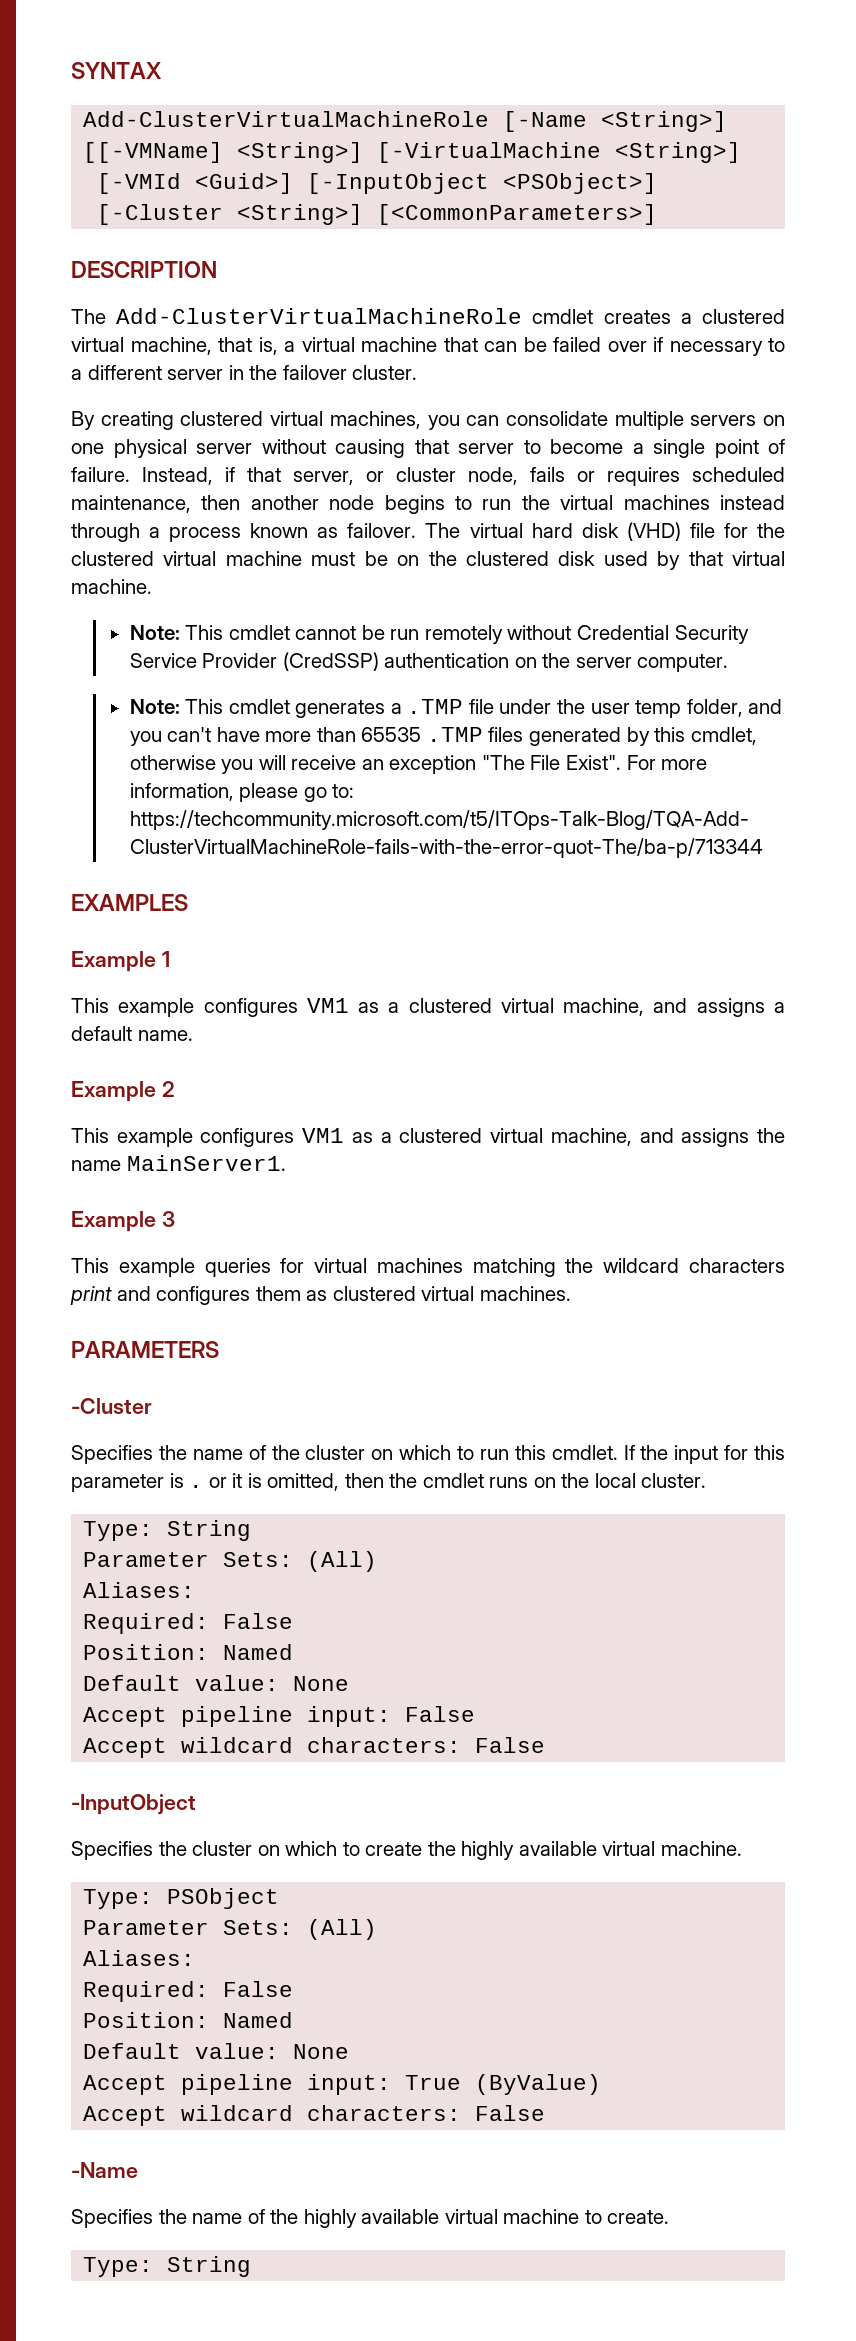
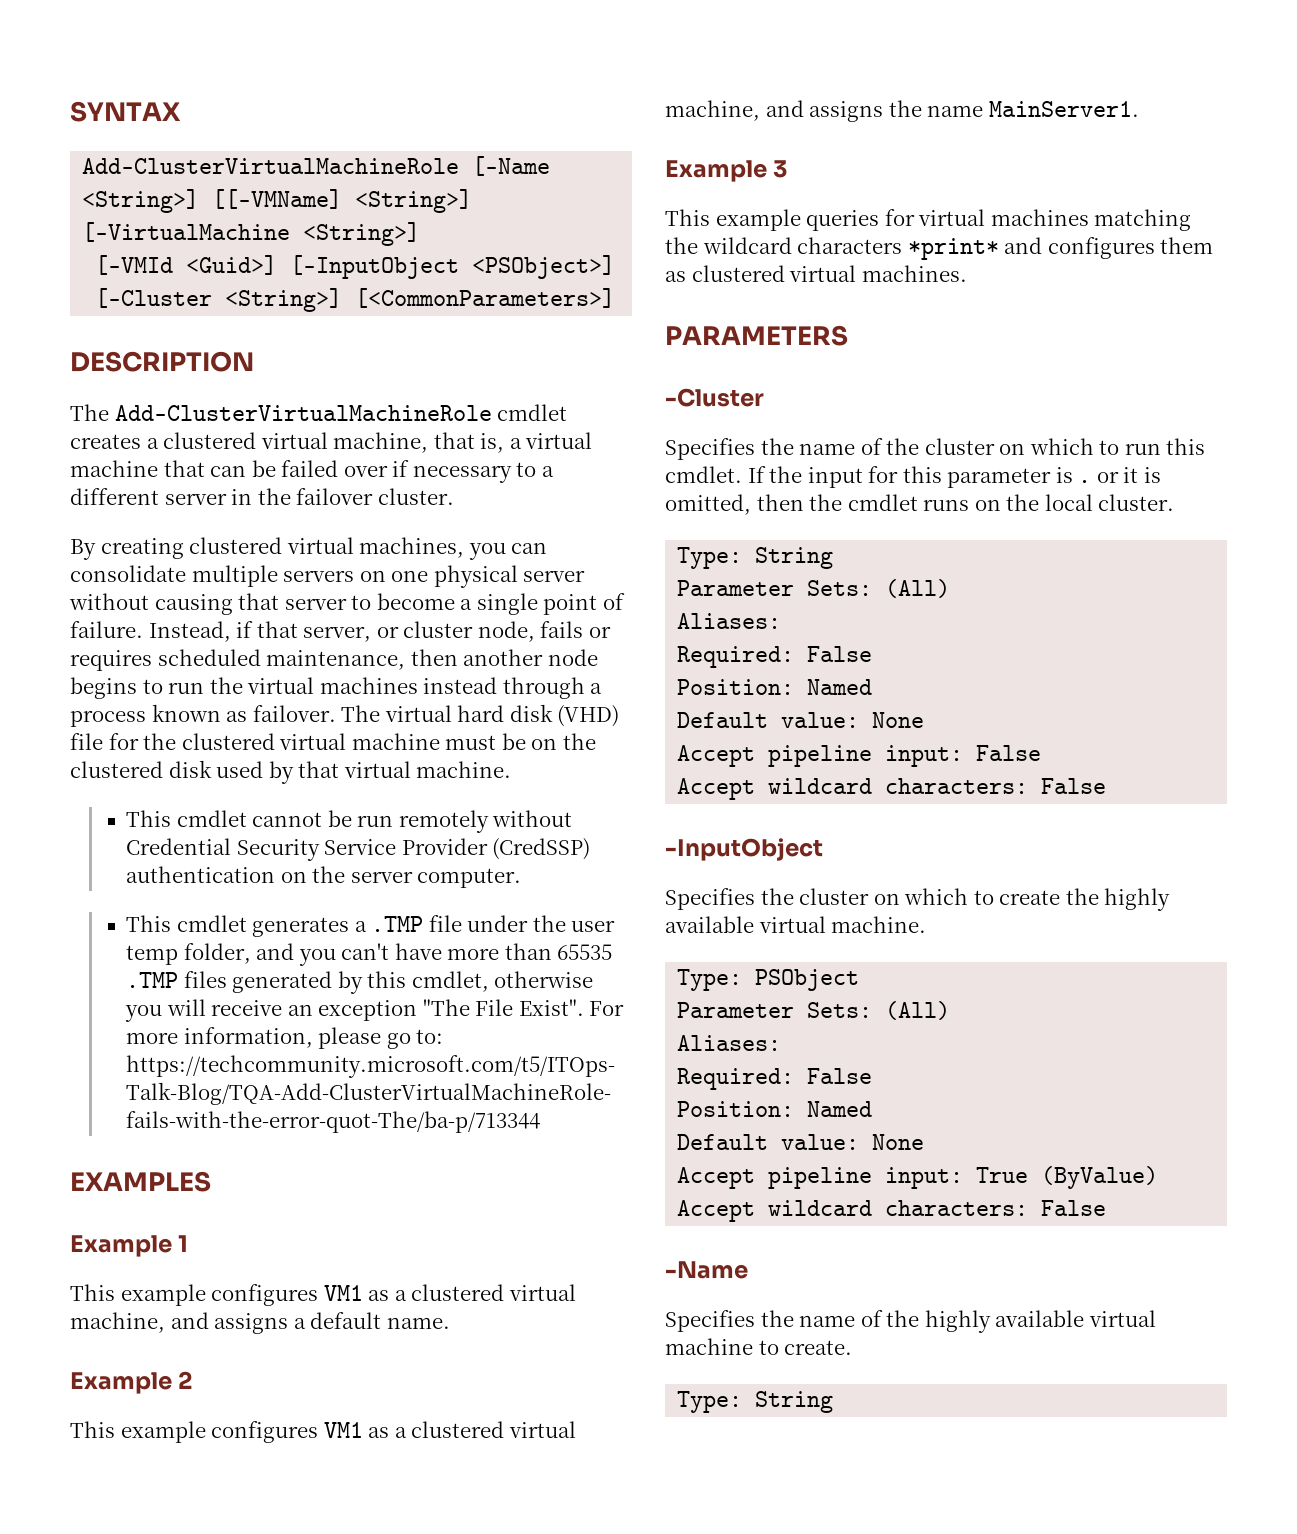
- Note: This cmdlet cannot be run remotely without Credential Security Service Provider (CredSSP) authentication on the server computer.
+ This cmdlet cannot be run remotely without Credential Security Service Provider (CredSSP) authentication on the server computer.
- Note: This cmdlet generates a .TMP file under the user temp folder, and you can't have more than 65535 .TMP files generated by this cmdlet, otherwise you will receive an exception "The File Exist".
+ This cmdlet generates a .TMP file under the user temp folder, and you can't have more than 65535 .TMP files generated by this cmdlet, otherwise you will receive an exception "The File Exist".
- This example queries for virtual machines matching the wildcard characters print and configures them as clustered virtual machines.
+ This example queries for virtual machines matching the wildcard characters *print* and configures them as clustered virtual machines.

